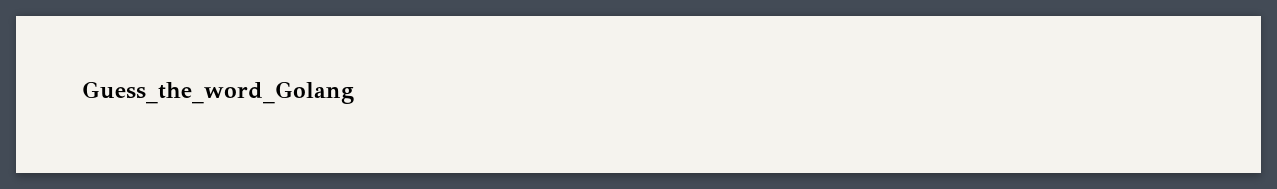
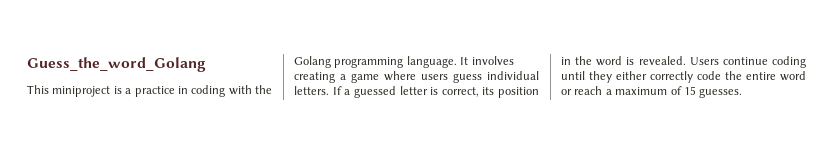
+ This miniproject is a practice in coding with the Golang programming language. It involves creating a game where users guess individual letters. If a guessed letter is correct, its position in the word is revealed. Users continue coding until they either correctly code the entire word or reach a maximum of 15 guesses.

